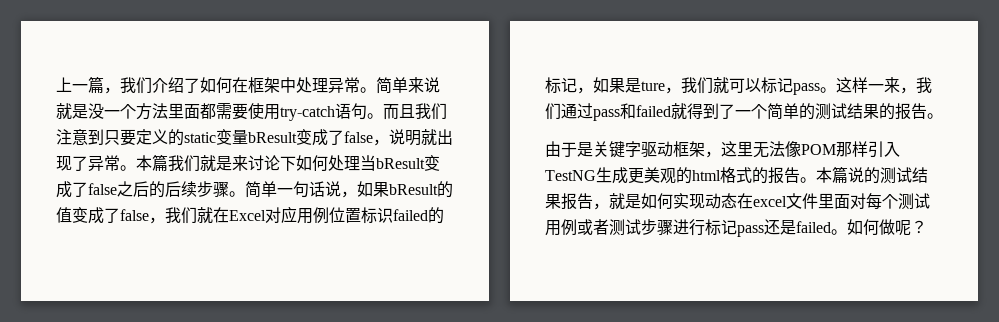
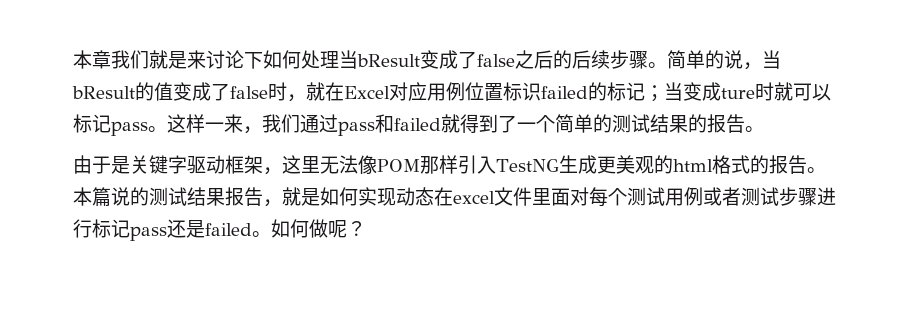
- 上一篇，我们介绍了如何在框架中处理异常。简单来说就是没一个方法里面都需要使用try-catch语句。而且我们注意到只要定义的static变量bResult变成了false，说明就出现了异常。本篇我们就是来讨论下如何处理当bResult变成了false之后的后续步骤。
+ 本章我们就是来讨论下如何处理当bResult变成了false之后的后续步骤。
- 简单一句话说，如果bResult的值变成了false，我们就在Excel对应用例位置标识failed的标记，如果是ture，我们就可以标记pass。
+ 简单的说，当bResult的值变成了false时，就在Excel对应用例位置标识failed的标记；当变成ture时就可以标记pass。

